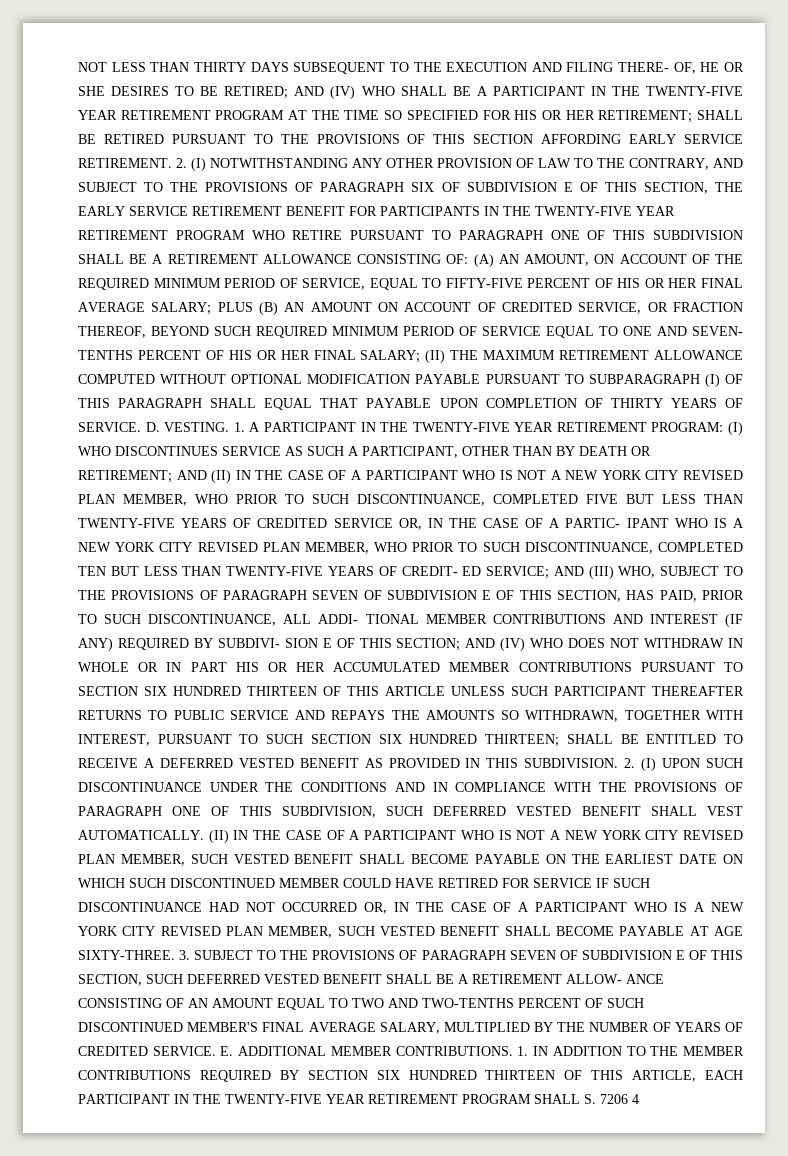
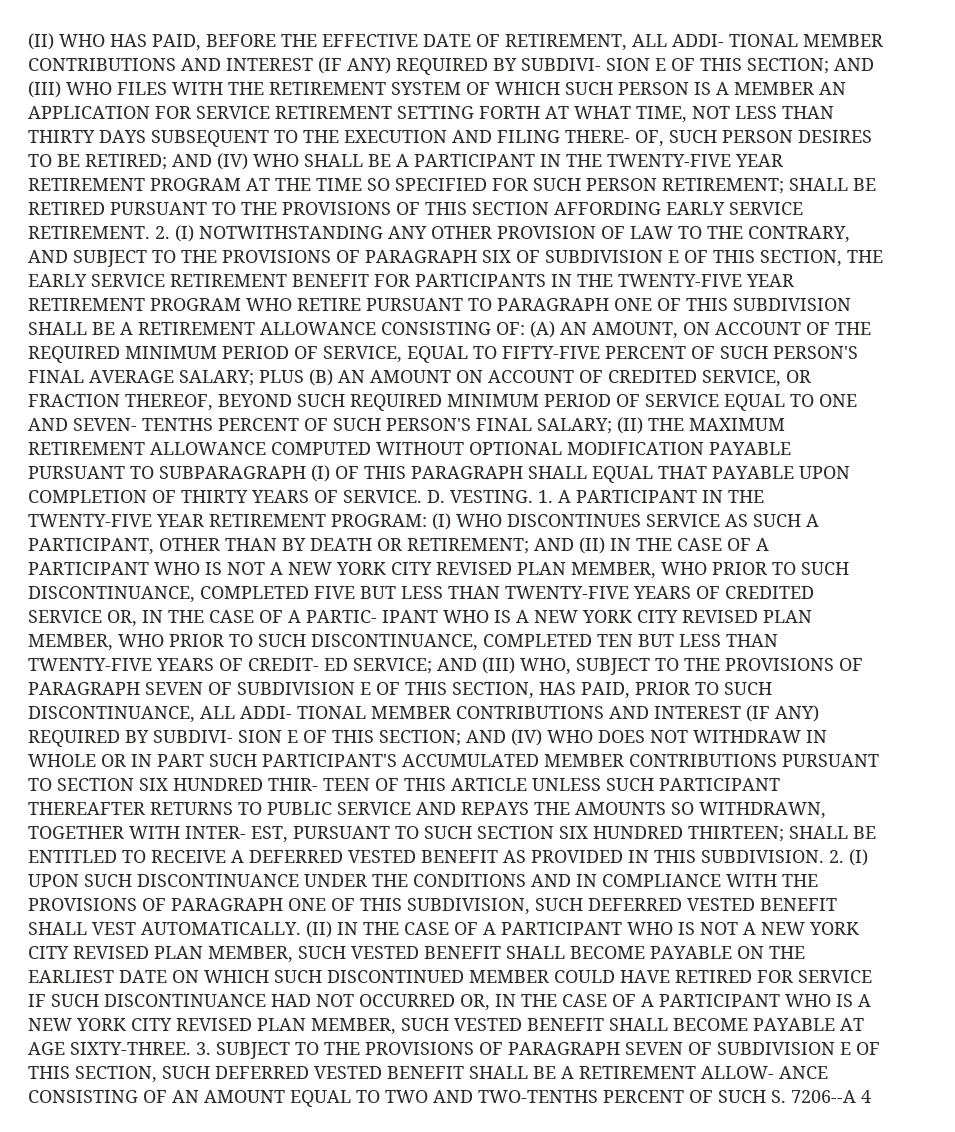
- NOT LESS THAN THIRTY DAYS SUBSEQUENT TO THE EXECUTION AND FILING THERE- OF, HE OR SHE DESIRES TO BE RETIRED; AND (IV) WHO SHALL BE A PARTICIPANT IN THE TWENTY-FIVE YEAR RETIREMENT PROGRAM AT THE TIME SO SPECIFIED FOR HIS OR HER RETIREMENT; SHALL BE RETIRED PURSUANT TO THE PROVISIONS OF THIS SECTION AFFORDING EARLY SERVICE RETIREMENT.
+ (II) WHO HAS PAID, BEFORE THE EFFECTIVE DATE OF RETIREMENT, ALL ADDI- TIONAL MEMBER CONTRIBUTIONS AND INTEREST (IF ANY) REQUIRED BY SUBDIVI- SION E OF THIS SECTION; AND (III) WHO FILES WITH THE RETIREMENT SYSTEM OF WHICH SUCH PERSON IS A MEMBER AN APPLICATION FOR SERVICE RETIREMENT SETTING FORTH AT WHAT TIME, NOT LESS THAN THIRTY DAYS SUBSEQUENT TO THE EXECUTION AND FILING THERE- OF, SUCH PERSON DESIRES TO BE RETIRED; AND (IV) WHO SHALL BE A PARTICIPANT IN THE TWENTY-FIVE YEAR RETIREMENT PROGRAM AT THE TIME SO SPECIFIED FOR SUCH PERSON RETIREMENT; SHALL BE RETIRED PURSUANT TO THE PROVISIONS OF THIS SECTION AFFORDING EARLY SERVICE RETIREMENT.
- (A) AN AMOUNT, ON ACCOUNT OF THE REQUIRED MINIMUM PERIOD OF SERVICE, EQUAL TO FIFTY-FIVE PERCENT OF HIS OR HER FINAL AVERAGE SALARY;
+ (A) AN AMOUNT, ON ACCOUNT OF THE REQUIRED MINIMUM PERIOD OF SERVICE, EQUAL TO FIFTY-FIVE PERCENT OF SUCH PERSON'S FINAL AVERAGE SALARY;
- PLUS (B) AN AMOUNT ON ACCOUNT OF CREDITED SERVICE, OR FRACTION THEREOF, BEYOND SUCH REQUIRED MINIMUM PERIOD OF SERVICE EQUAL TO ONE AND SEVEN- TENTHS PERCENT OF HIS OR HER FINAL SALARY;
+ PLUS (B) AN AMOUNT ON ACCOUNT OF CREDITED SERVICE, OR FRACTION THEREOF, BEYOND SUCH REQUIRED MINIMUM PERIOD OF SERVICE EQUAL TO ONE AND SEVEN- TENTHS PERCENT OF SUCH PERSON'S FINAL SALARY;
- AND (IV) WHO DOES NOT WITHDRAW IN WHOLE OR IN PART HIS OR HER ACCUMULATED MEMBER CONTRIBUTIONS PURSUANT TO SECTION SIX HUNDRED THIRTEEN OF THIS ARTICLE UNLESS SUCH PARTICIPANT THEREAFTER RETURNS TO PUBLIC SERVICE AND REPAYS THE AMOUNTS SO WITHDRAWN, TOGETHER WITH INTEREST, PURSUANT TO SUCH SECTION SIX HUNDRED THIRTEEN;
+ AND (IV) WHO DOES NOT WITHDRAW IN WHOLE OR IN PART SUCH PARTICIPANT'S ACCUMULATED MEMBER CONTRIBUTIONS PURSUANT TO SECTION SIX HUNDRED THIR- TEEN OF THIS ARTICLE UNLESS SUCH PARTICIPANT THEREAFTER RETURNS TO PUBLIC SERVICE AND REPAYS THE AMOUNTS SO WITHDRAWN, TOGETHER WITH INTER- EST, PURSUANT TO SUCH SECTION SIX HUNDRED THIRTEEN;
- 3. SUBJECT TO THE PROVISIONS OF PARAGRAPH SEVEN OF SUBDIVISION E OF THIS SECTION, SUCH DEFERRED VESTED BENEFIT SHALL BE A RETIREMENT ALLOW- ANCE CONSISTING OF AN AMOUNT EQUAL TO TWO AND TWO-TENTHS PERCENT OF SUCH DISCONTINUED MEMBER'S FINAL AVERAGE SALARY, MULTIPLIED BY THE NUMBER OF YEARS OF CREDITED SERVICE. E. ADDITIONAL MEMBER CONTRIBUTIONS. 1. IN ADDITION TO THE MEMBER CONTRIBUTIONS REQUIRED BY SECTION SIX HUNDRED THIRTEEN OF THIS ARTICLE, EACH PARTICIPANT IN THE TWENTY-FIVE YEAR RETIREMENT PROGRAM SHALL S. 7206 4
+ 3. SUBJECT TO THE PROVISIONS OF PARAGRAPH SEVEN OF SUBDIVISION E OF THIS SECTION, SUCH DEFERRED VESTED BENEFIT SHALL BE A RETIREMENT ALLOW- ANCE CONSISTING OF AN AMOUNT EQUAL TO TWO AND TWO-TENTHS PERCENT OF SUCH S. 7206--A 4

